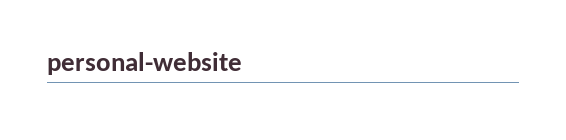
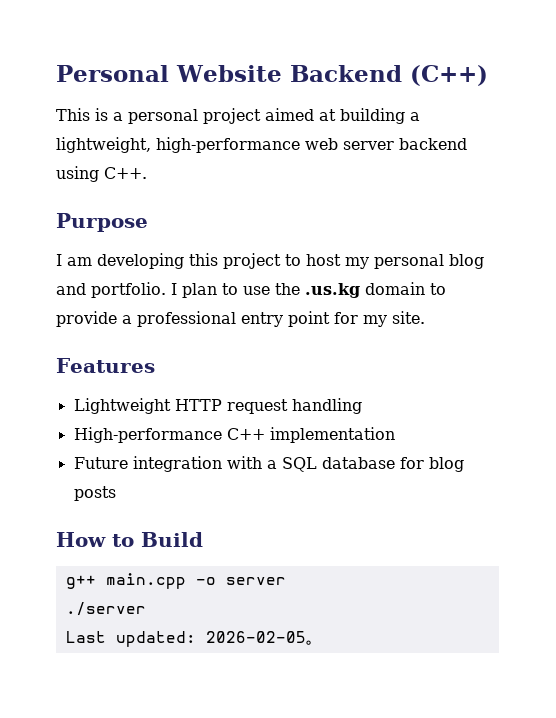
- personal-website
+ Personal Website Backend (C++)
+ This is a personal project aimed at building a lightweight, high-performance web server backend using C++.
+ Purpose
+ I am developing this project to host my personal blog and portfolio. I plan to use the .us.kg domain to provide a professional entry point for my site.
+ Features
+ Lightweight HTTP request handling
+ High-performance C++ implementation
+ Future integration with a SQL database for blog posts
+ How to Build
+ g++ main.cpp -o server
+ ./server
+ Last updated: 2026-02-05。

